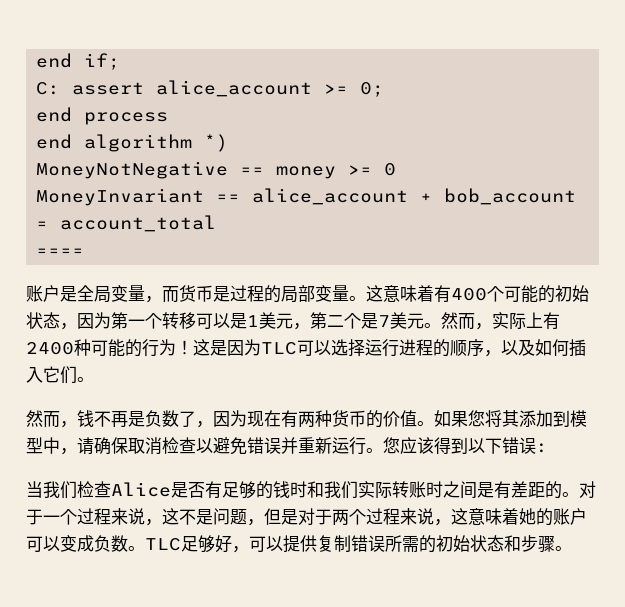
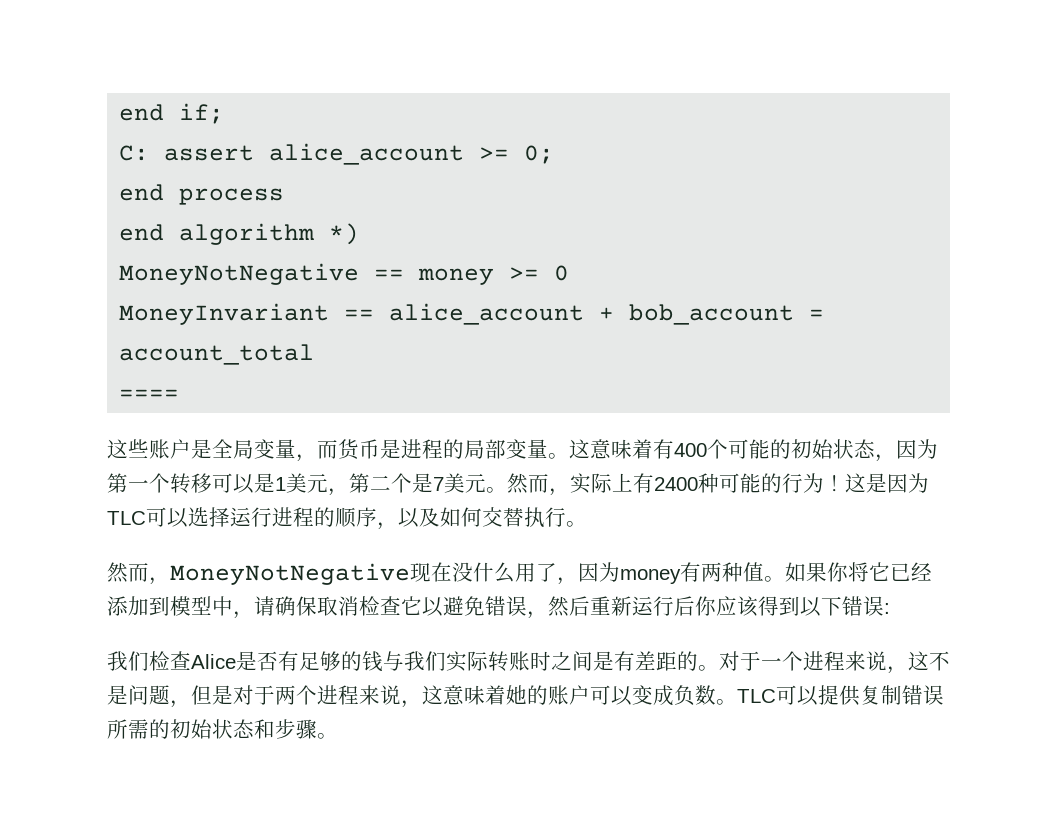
- 账户是全局变量，而货币是过程的局部变量。
+ 这些账户是全局变量，而货币是进程的局部变量。
- 这是因为TLC可以选择运行进程的顺序，以及如何插入它们。
+ 这是因为TLC可以选择运行进程的顺序，以及如何交替执行。
- 然而，钱不再是负数了，因为现在有两种货币的价值。如果您将其添加到模型中，请确保取消检查以避免错误并重新运行。您应该得到以下错误:
+ 然而，MoneyNotNegative现在没什么用了，因为money有两种值。如果你将它已经添加到模型中，请确保取消检查它以避免错误，然后重新运行后你应该得到以下错误:
- 当我们检查Alice是否有足够的钱时和我们实际转账时之间是有差距的。
+ 我们检查Alice是否有足够的钱与我们实际转账时之间是有差距的。
- 对于一个过程来说，这不是问题，但是对于两个过程来说，这意味着她的账户可以变成负数。
+ 对于一个进程来说，这不是问题，但是对于两个进程来说，这意味着她的账户可以变成负数。
- TLC足够好，可以提供复制错误所需的初始状态和步骤。
+ TLC可以提供复制错误所需的初始状态和步骤。

